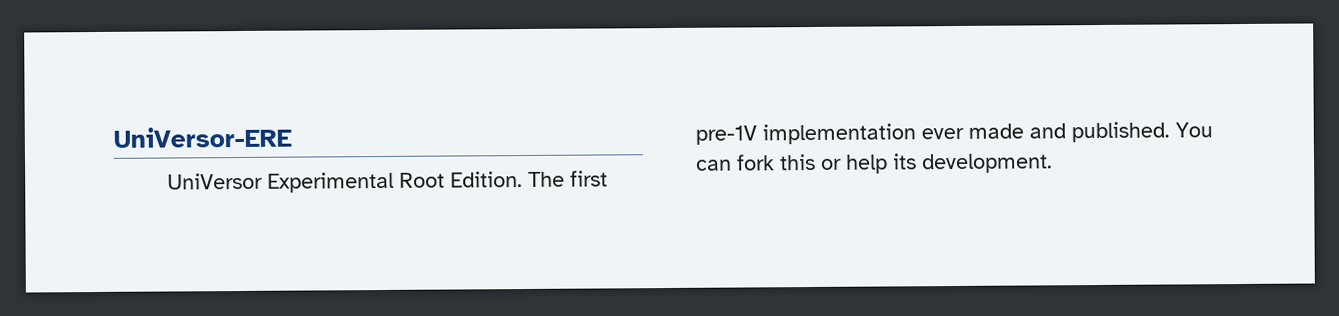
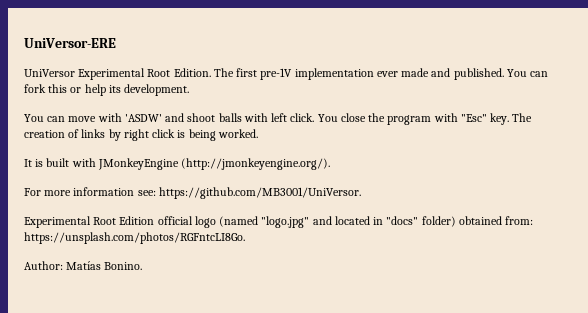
+ You can move with 'ASDW' and shoot balls with left click. You close the program with "Esc" key. The creation of links by right click is being worked.
+ It is built with JMonkeyEngine (http://jmonkeyengine.org/).
+ For more information see: https://github.com/MB3001/UniVersor.
+ Experimental Root Edition official logo (named "logo.jpg" and located in "docs" folder) obtained from: https://unsplash.com/photos/RGFntcLI8Go.
+ Author: Matías Bonino.

